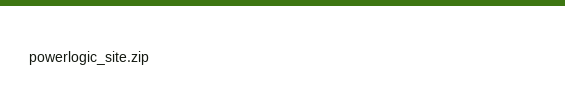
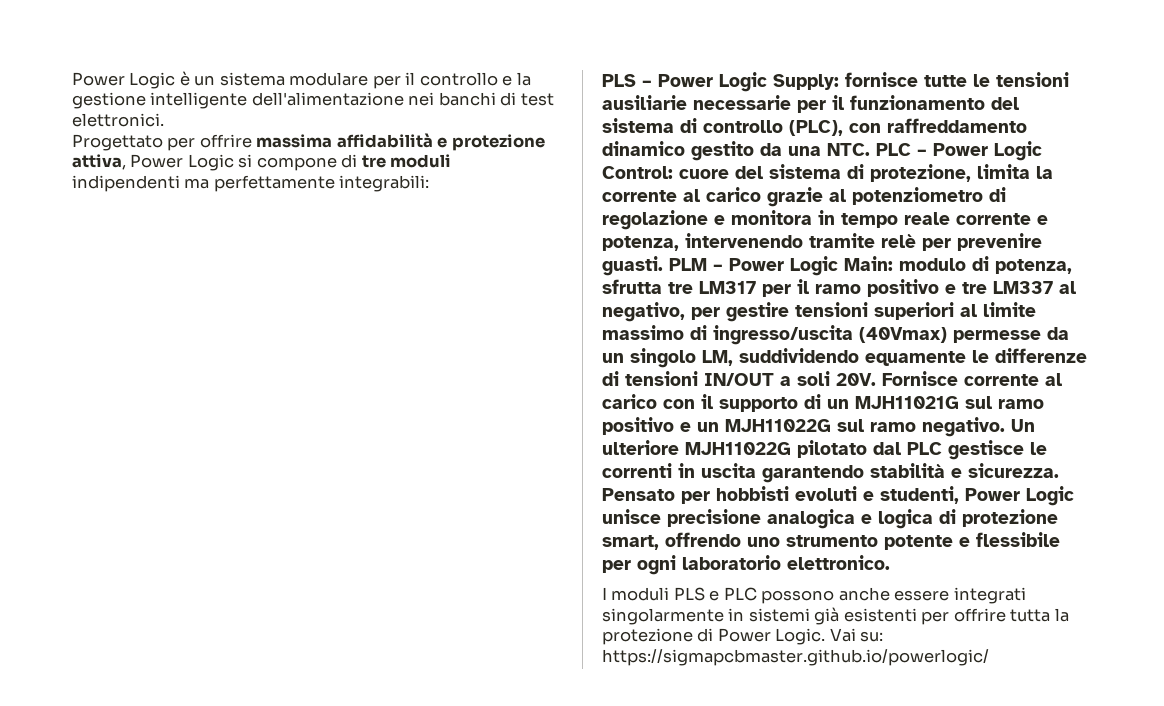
- powerlogic_site.zip
+ Power Logic è un sistema modulare per il controllo e la gestione intelligente dell'alimentazione nei banchi di test elettronici.
+ Progettato per offrire massima affidabilità e protezione attiva, Power Logic si compone di tre moduli indipendenti ma perfettamente integrabili:
+ PLS – Power Logic Supply: fornisce tutte le tensioni ausiliarie necessarie per il funzionamento del sistema di controllo (PLC), con raffreddamento dinamico gestito da una NTC. PLC – Power Logic Control: cuore del sistema di protezione, limita la corrente al carico grazie al potenziometro di regolazione e monitora in tempo reale corrente e potenza, intervenendo tramite relè per prevenire guasti. PLM – Power Logic Main: modulo di potenza, sfrutta tre LM317 per il ramo positivo e tre LM337 al negativo, per gestire tensioni superiori al limite massimo di ingresso/uscita (40Vmax) permesse da un singolo LM, suddividendo equamente le differenze di tensioni IN/OUT a soli 20V. Fornisce corrente al carico con il supporto di un MJH11021G sul ramo positivo e un MJH11022G sul ramo negativo. Un ulteriore MJH11022G pilotato dal PLC gestisce le correnti in uscita garantendo stabilità e sicurezza. Pensato per hobbisti evoluti e studenti, Power Logic unisce precisione analogica e logica di protezione smart, offrendo uno strumento potente e flessibile per ogni laboratorio elettronico.
+ I moduli PLS e PLC possono anche essere integrati singolarmente in sistemi già esistenti per offrire tutta la protezione di Power Logic. Vai su: https://sigmapcbmaster.github.io/powerlogic/

